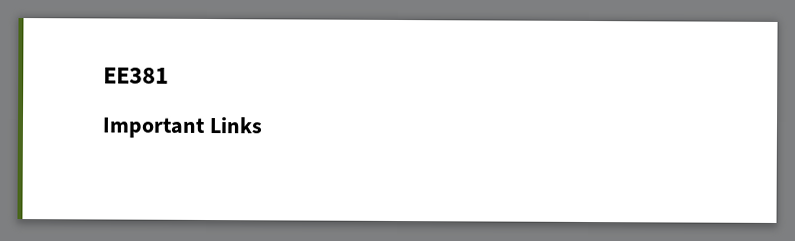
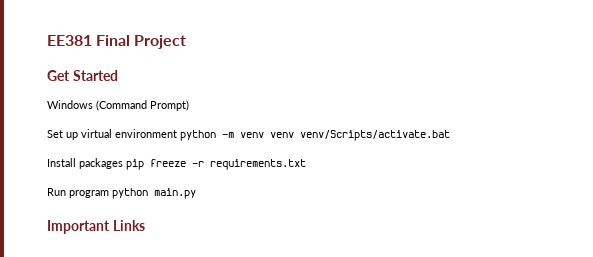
- EE381
+ EE381 Final Project
+ Get Started
+ Windows (Command Prompt)
+ Set up virtual environment python -m venv venv venv/Scripts/activate.bat
+ Install packages pip freeze -r requirements.txt
+ Run program python main.py

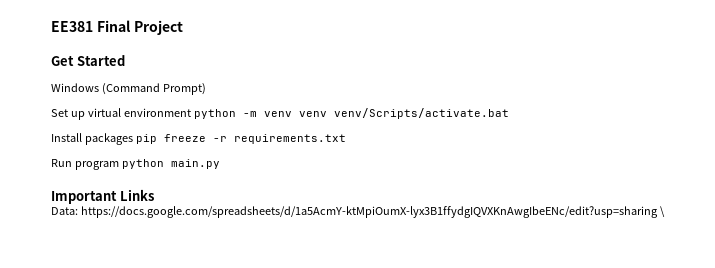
+ Data: https://docs.google.com/spreadsheets/d/1a5AcmY-ktMpiOumX-lyx3B1ffydgIQVXKnAwgIbeENc/edit?usp=sharing \

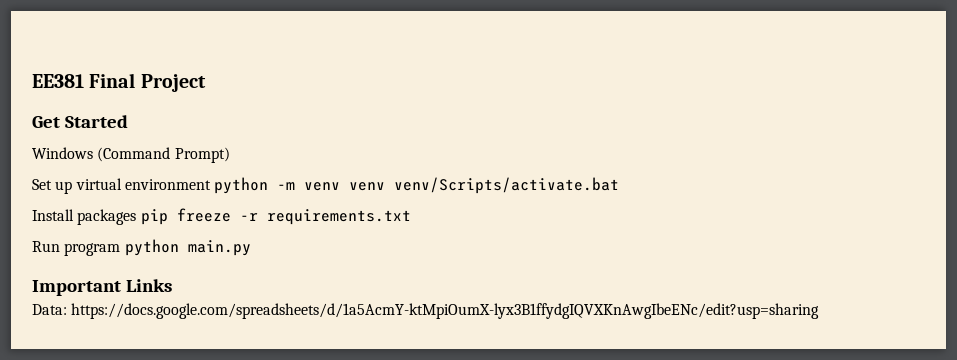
- Data: https://docs.google.com/spreadsheets/d/1a5AcmY-ktMpiOumX-lyx3B1ffydgIQVXKnAwgIbeENc/edit?usp=sharing \
+ Data: https://docs.google.com/spreadsheets/d/1a5AcmY-ktMpiOumX-lyx3B1ffydgIQVXKnAwgIbeENc/edit?usp=sharing

